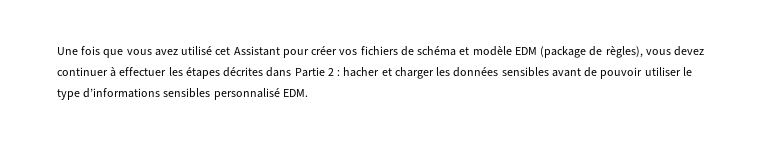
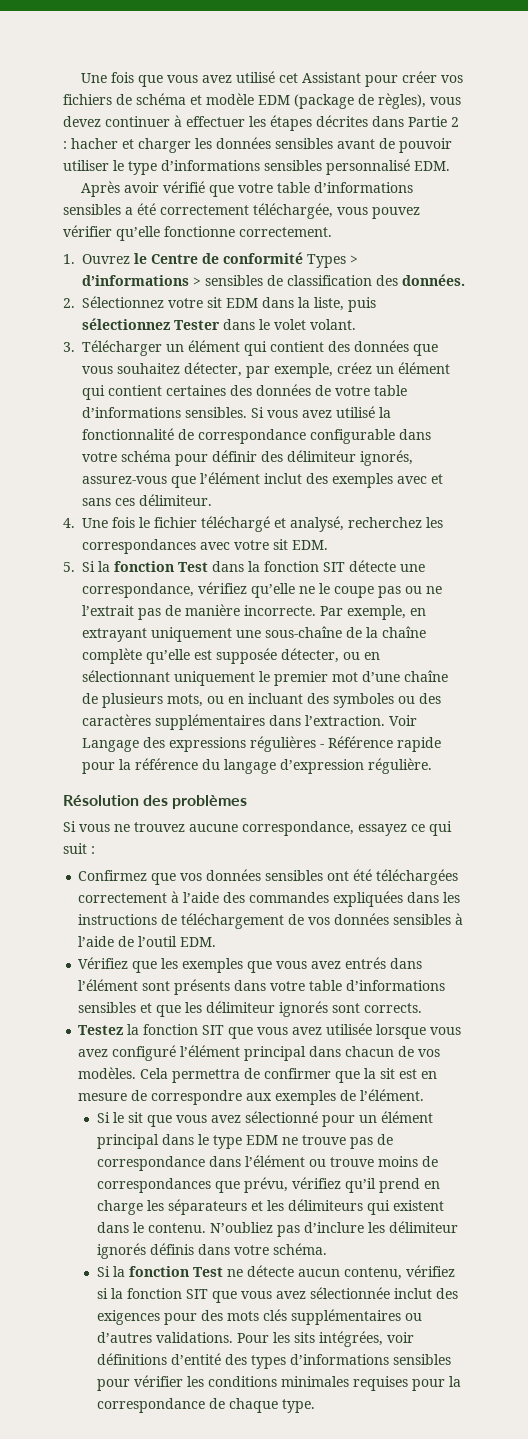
+ Après avoir vérifié que votre table d’informations sensibles a été correctement téléchargée, vous pouvez vérifier qu’elle fonctionne correctement.
+ 1. Ouvrez le Centre de conformité Types > d’informations > sensibles de classification des données.
+ 2. Sélectionnez votre sit EDM dans la liste, puis sélectionnez Tester dans le volet volant.
+ 3. Télécharger un élément qui contient des données que vous souhaitez détecter, par exemple, créez un élément qui contient certaines des données de votre table d’informations sensibles. Si vous avez utilisé la fonctionnalité de correspondance configurable dans votre schéma pour définir des délimiteur ignorés, assurez-vous que l’élément inclut des exemples avec et sans ces délimiteur.
+ 4. Une fois le fichier téléchargé et analysé, recherchez les correspondances avec votre sit EDM.
+ 5. Si la fonction Test dans la fonction SIT détecte une correspondance, vérifiez qu’elle ne le coupe pas ou ne l’extrait pas de manière incorrecte. Par exemple, en extrayant uniquement une sous-chaîne de la chaîne complète qu’elle est supposée détecter, ou en sélectionnant uniquement le premier mot d’une chaîne de plusieurs mots, ou en incluant des symboles ou des caractères supplémentaires dans l’extraction. Voir Langage des expressions régulières - Référence rapide pour la référence du langage d’expression régulière.
+ Résolution des problèmes
+ Si vous ne trouvez aucune correspondance, essayez ce qui suit :
+ Confirmez que vos données sensibles ont été téléchargées correctement à l’aide des commandes expliquées dans les instructions de téléchargement de vos données sensibles à l’aide de l’outil EDM.
+ Vérifiez que les exemples que vous avez entrés dans l’élément sont présents dans votre table d’informations sensibles et que les délimiteur ignorés sont corrects.
+ Testez la fonction SIT que vous avez utilisée lorsque vous avez configuré l’élément principal dans chacun de vos modèles. Cela permettra de confirmer que la sit est en mesure de correspondre aux exemples de l’élément.
+ Si le sit que vous avez sélectionné pour un élément principal dans le type EDM ne trouve pas de correspondance dans l’élément ou trouve moins de correspondances que prévu, vérifiez qu’il prend en charge les séparateurs et les délimiteurs qui existent dans le contenu. N’oubliez pas d’inclure les délimiteur ignorés définis dans votre schéma.
+ Si la fonction Test ne détecte aucun contenu, vérifiez si la fonction SIT que vous avez sélectionnée inclut des exigences pour des mots clés supplémentaires ou d’autres validations. Pour les sits intégrées, voir définitions d’entité des types d’informations sensibles pour vérifier les conditions minimales requises pour la correspondance de chaque type.

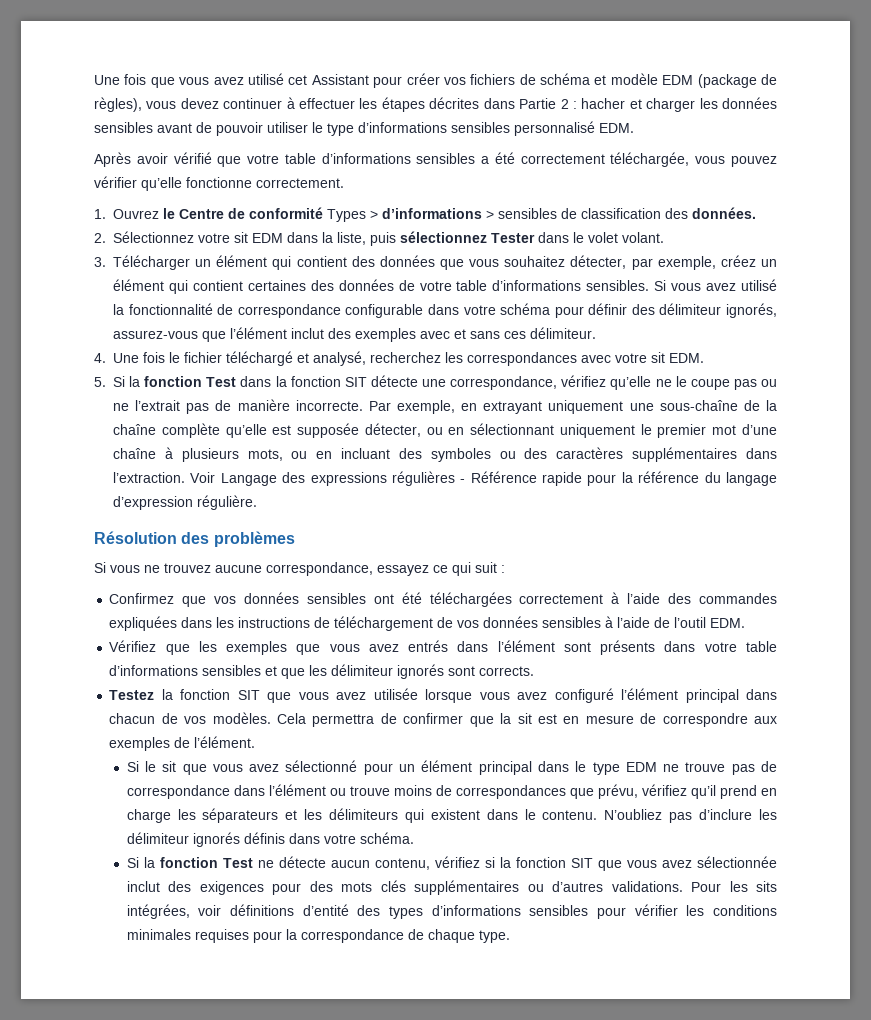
- Par exemple, en extrayant uniquement une sous-chaîne de la chaîne complète qu’elle est supposée détecter, ou en sélectionnant uniquement le premier mot d’une chaîne de plusieurs mots, ou en incluant des symboles ou des caractères supplémentaires dans l’extraction.
+ Par exemple, en extrayant uniquement une sous-chaîne de la chaîne complète qu’elle est supposée détecter, ou en sélectionnant uniquement le premier mot d’une chaîne à plusieurs mots, ou en incluant des symboles ou des caractères supplémentaires dans l’extraction.

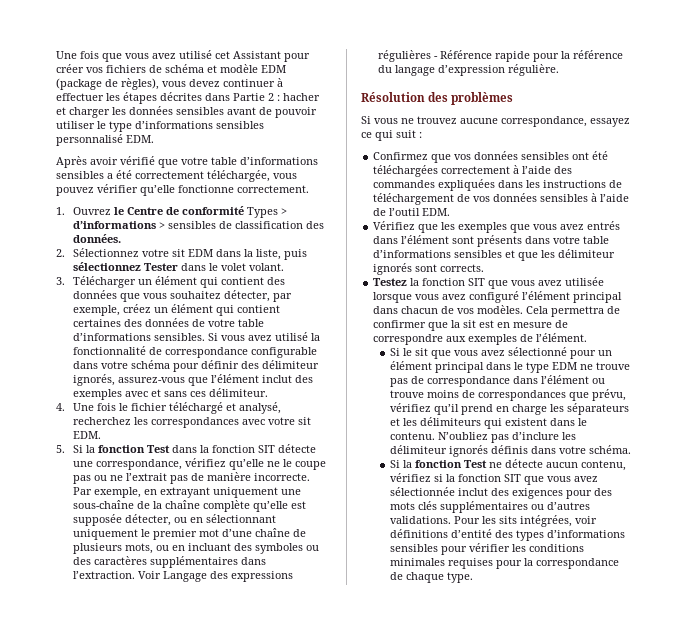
- Par exemple, en extrayant uniquement une sous-chaîne de la chaîne complète qu’elle est supposée détecter, ou en sélectionnant uniquement le premier mot d’une chaîne à plusieurs mots, ou en incluant des symboles ou des caractères supplémentaires dans l’extraction.
+ Par exemple, en extrayant uniquement une sous-chaîne de la chaîne complète qu’elle est supposée détecter, ou en sélectionnant uniquement le premier mot d’une chaîne de plusieurs mots, ou en incluant des symboles ou des caractères supplémentaires dans l’extraction.

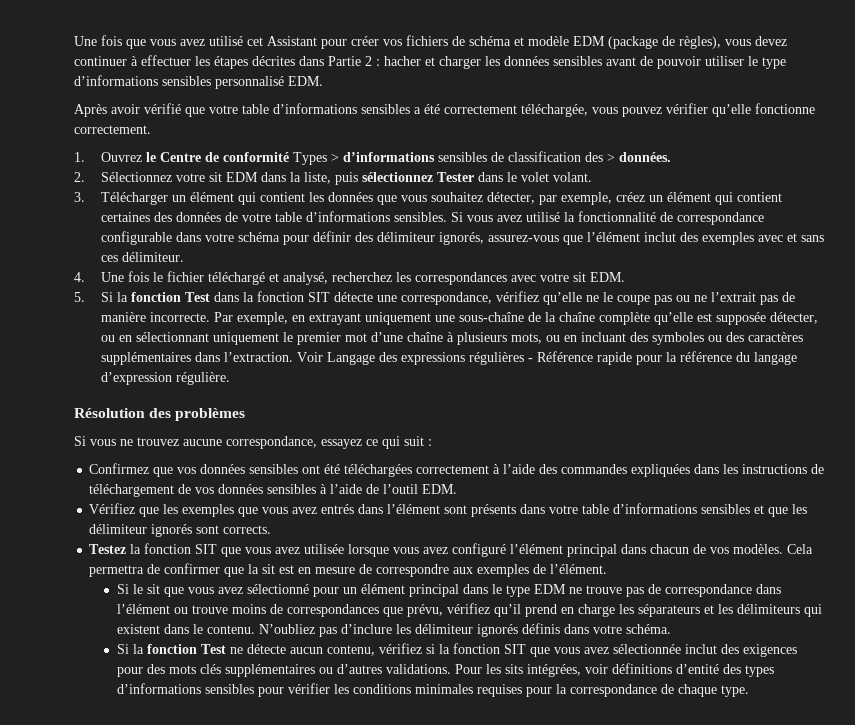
- 1. Ouvrez le Centre de conformité Types > d’informations > sensibles de classification des données.
+ 1. Ouvrez le Centre de conformité Types > d’informations sensibles de classification des > données.
- 3. Télécharger un élément qui contient des données que vous souhaitez détecter, par exemple, créez un élément qui contient certaines des données de votre table d’informations sensibles.
+ 3. Télécharger un élément qui contient les données que vous souhaitez détecter, par exemple, créez un élément qui contient certaines des données de votre table d’informations sensibles.
- Par exemple, en extrayant uniquement une sous-chaîne de la chaîne complète qu’elle est supposée détecter, ou en sélectionnant uniquement le premier mot d’une chaîne de plusieurs mots, ou en incluant des symboles ou des caractères supplémentaires dans l’extraction.
+ Par exemple, en extrayant uniquement une sous-chaîne de la chaîne complète qu’elle est supposée détecter, ou en sélectionnant uniquement le premier mot d’une chaîne à plusieurs mots, ou en incluant des symboles ou des caractères supplémentaires dans l’extraction.

